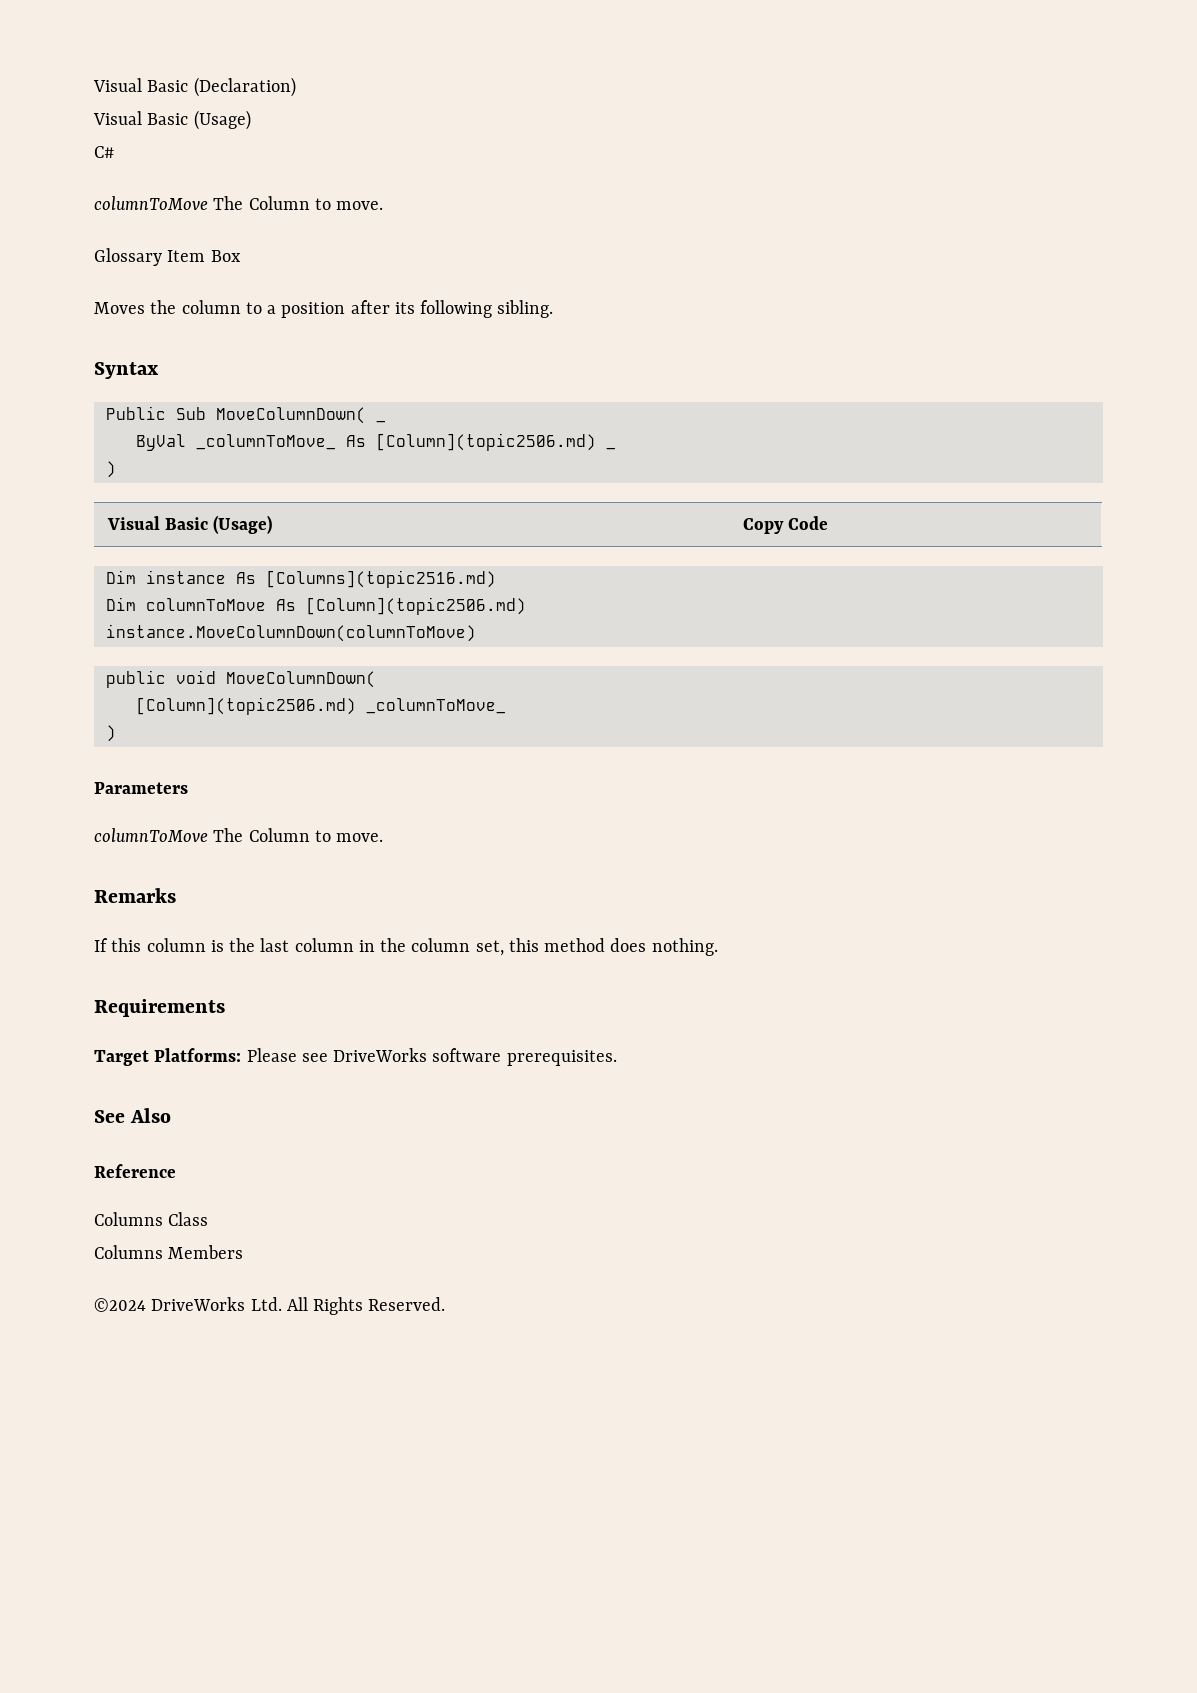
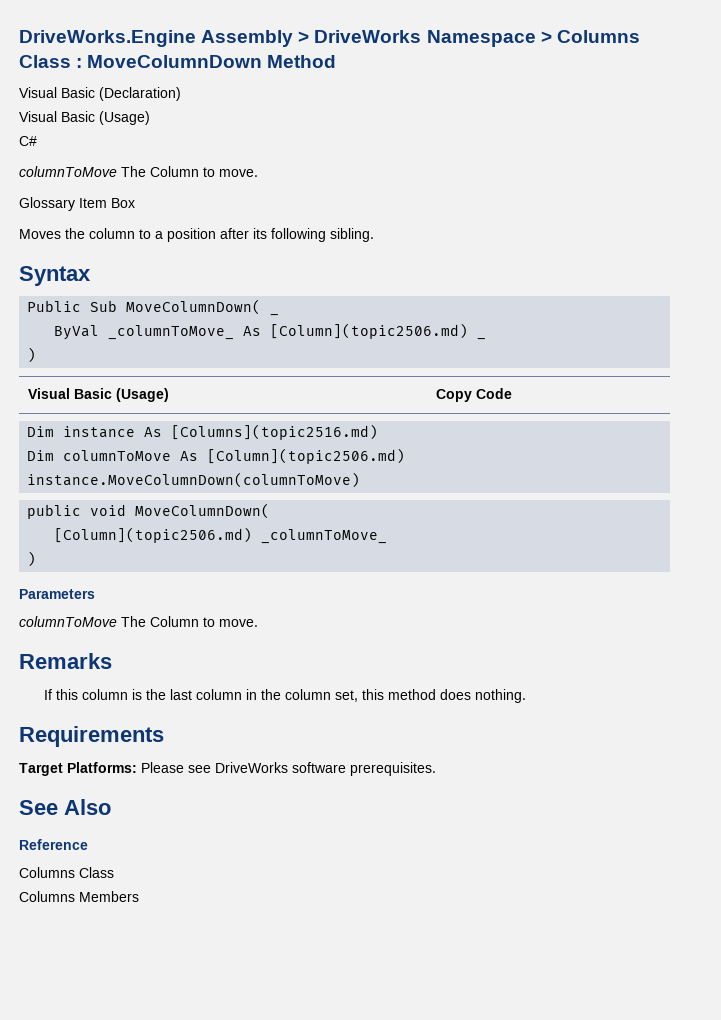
+ DriveWorks.Engine Assembly > DriveWorks Namespace > Columns Class : MoveColumnDown Method
- ©2024 DriveWorks Ltd. All Rights Reserved.

